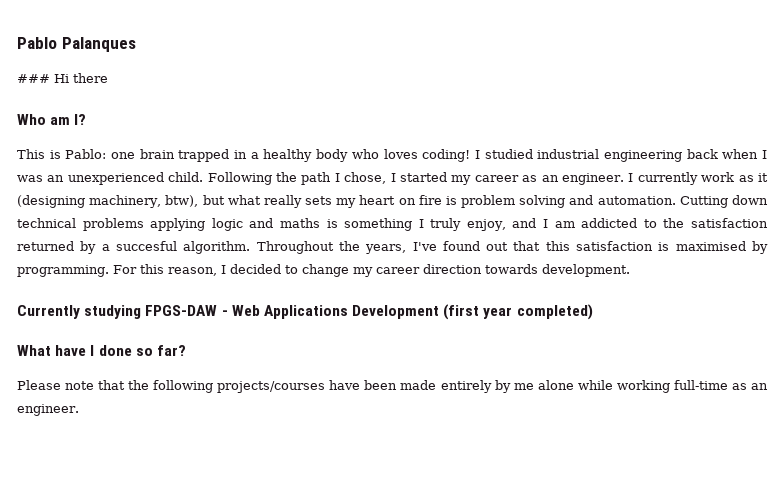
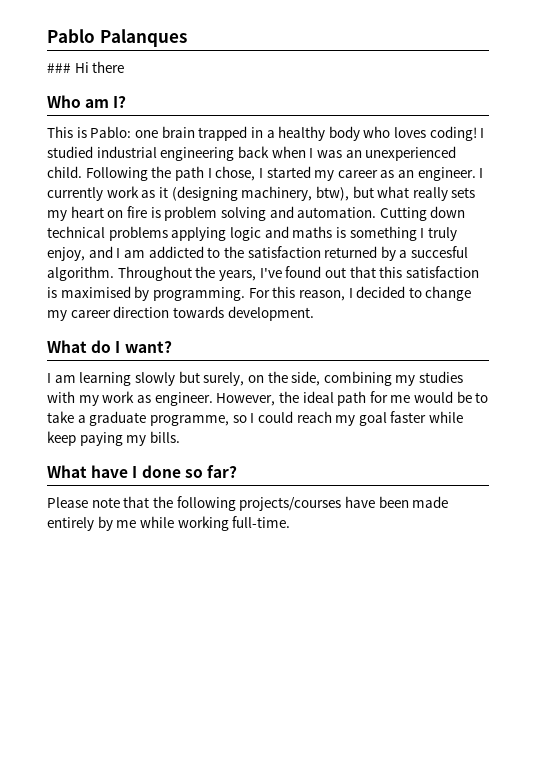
- Currently studying FPGS-DAW - Web Applications Development (first year completed)
+ What do I want?
+ I am learning slowly but surely, on the side, combining my studies with my work as engineer. However, the ideal path for me would be to take a graduate programme, so I could reach my goal faster while keep paying my bills.
- Please note that the following projects/courses have been made entirely by me alone while working full-time as an engineer.
+ Please note that the following projects/courses have been made entirely by me while working full-time.

